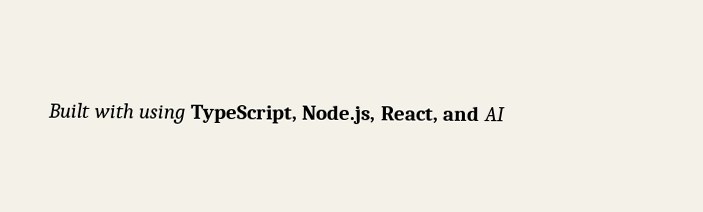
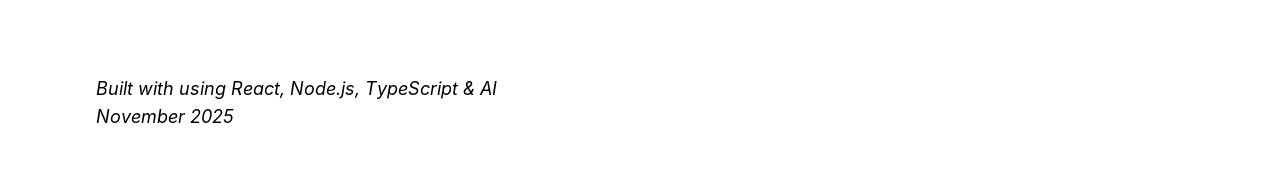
- Built with using TypeScript, Node.js, React, and AI
+ Built with using React, Node.js, TypeScript & AI
+ November 2025

